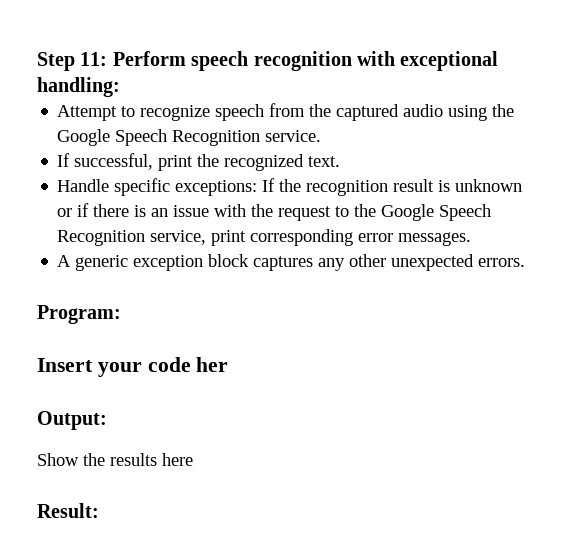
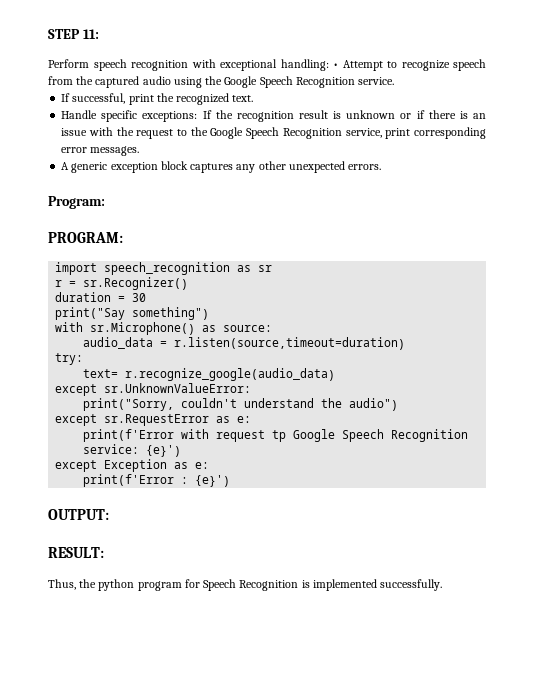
- Step 11: Perform speech recognition with exceptional handling:
- Attempt to recognize speech from the captured audio using the Google Speech Recognition service.
+ STEP 11:
+ Perform speech recognition with exceptional handling: • Attempt to recognize speech from the captured audio using the Google Speech Recognition service.
- Insert your code her
- Output:
- Show the results here
- Result:
+ PROGRAM:
+ import speech_recognition as sr
+ r = sr.Recognizer()
+ duration = 30
+ print("Say something")
+ with sr.Microphone() as source:
+ audio_data = r.listen(source,timeout=duration)
+ try:
+ text= r.recognize_google(audio_data)
+ except sr.UnknownValueError:
+ print("Sorry, couldn't understand the audio")
+ except sr.RequestError as e:
+ print(f'Error with request tp Google Speech Recognition service: {e}')
+ except Exception as e:
+ print(f'Error : {e}')
+ OUTPUT:
+ RESULT:
+ Thus, the python program for Speech Recognition is implemented successfully.

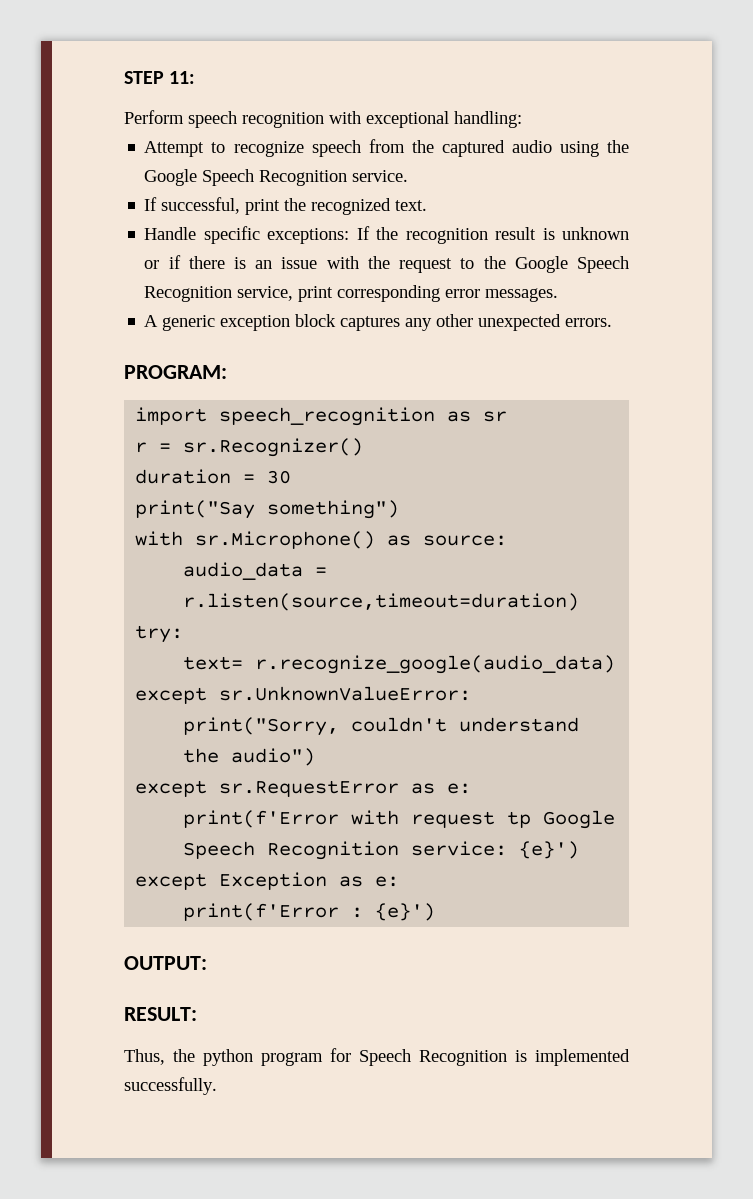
- Perform speech recognition with exceptional handling: • Attempt to recognize speech from the captured audio using the Google Speech Recognition service.
+ Perform speech recognition with exceptional handling:
+ Attempt to recognize speech from the captured audio using the Google Speech Recognition service.
- Program:

